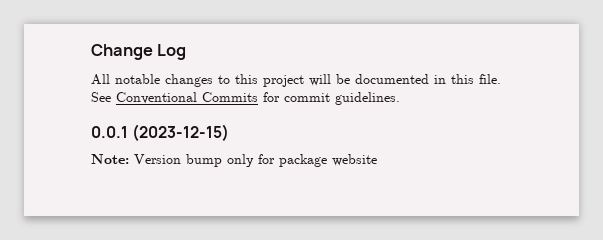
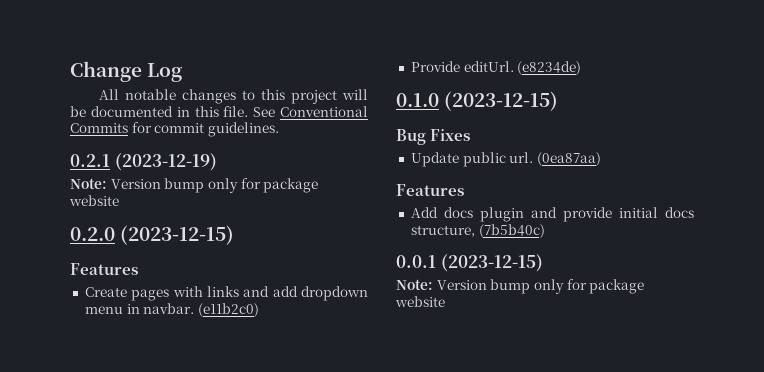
+ 0.2.1 (2023-12-19)
+ Note: Version bump only for package website
+ 0.2.0 (2023-12-15)
+ Features
+ Create pages with links and add dropdown menu in navbar. (e11b2c0)
+ Provide editUrl. (e8234de)
+ 0.1.0 (2023-12-15)
+ Bug Fixes
+ Update public url. (0ea87aa)
+ Features
+ Add docs plugin and provide initial docs structure, (7b5b40c)

